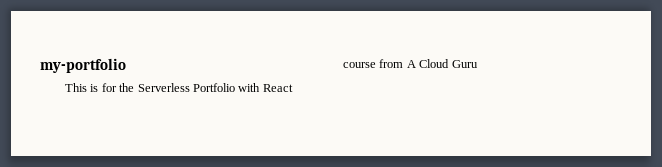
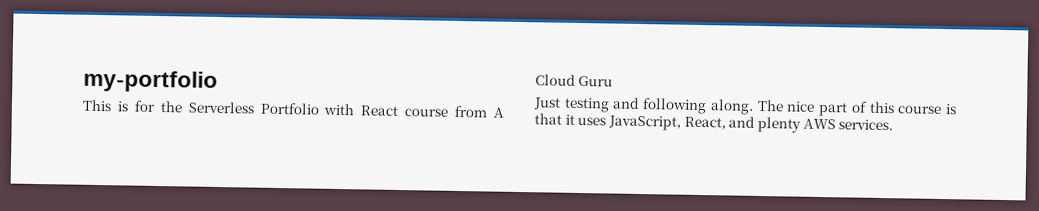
+ Just testing and following along. The nice part of this course is that it uses JavaScript, React, and plenty AWS services.

